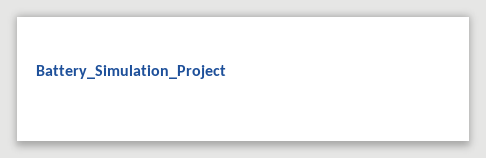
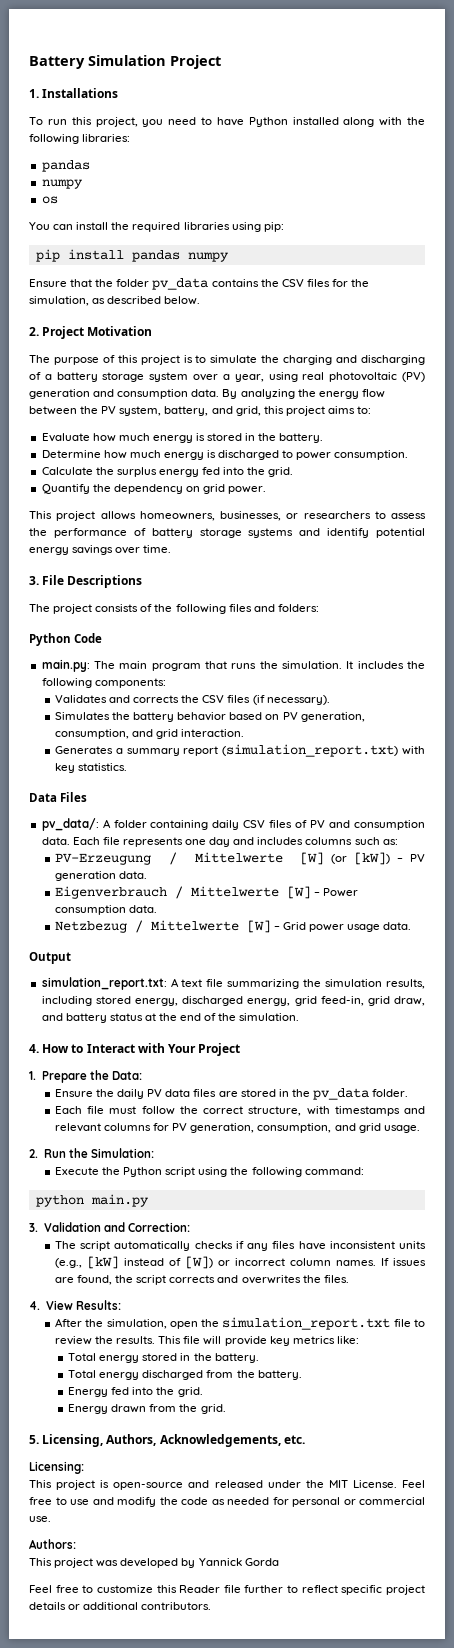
- Battery_Simulation_Project
+ Battery Simulation Project
+ 1. Installations
+ To run this project, you need to have Python installed along with the following libraries:
+ pandas
+ numpy
+ os
+ You can install the required libraries using pip:
+ pip install pandas numpy
+ Ensure that the folder pv_data contains the CSV files for the simulation, as described below.
+ 2. Project Motivation
+ The purpose of this project is to simulate the charging and discharging of a battery storage system over a year, using real photovoltaic (PV) generation and consumption data. By analyzing the energy flow between the PV system, battery, and grid, this project aims to:
+ Evaluate how much energy is stored in the battery.
+ Determine how much energy is discharged to power consumption.
+ Calculate the surplus energy fed into the grid.
+ Quantify the dependency on grid power.
+ This project allows homeowners, businesses, or researchers to assess the performance of battery storage systems and identify potential energy savings over time.
+ 3. File Descriptions
+ The project consists of the following files and folders:
+ Python Code
+ main.py: The main program that runs the simulation. It includes the following components:
+ Validates and corrects the CSV files (if necessary).
+ Simulates the battery behavior based on PV generation, consumption, and grid interaction.
+ Generates a summary report (simulation_report.txt) with key statistics.
+ Data Files
+ pv_data/: A folder containing daily CSV files of PV and consumption data. Each file represents one day and includes columns such as:
+ PV-Erzeugung / Mittelwerte [W] (or [kW]) – PV generation data.
+ Eigenverbrauch / Mittelwerte [W] – Power consumption data.
+ Netzbezug / Mittelwerte [W] – Grid power usage data.
+ Output
+ simulation_report.txt: A text file summarizing the simulation results, including stored energy, discharged energy, grid feed-in, grid draw, and battery status at the end of the simulation.
+ 4. How to Interact with Your Project
+ 1. Prepare the Data:
+ Ensure the daily PV data files are stored in the pv_data folder.
+ Each file must follow the correct structure, with timestamps and relevant columns for PV generation, consumption, and grid usage.
+ 2. Run the Simulation:
+ Execute the Python script using the following command:
+ python main.py
+ 3. Validation and Correction:
+ The script automatically checks if any files have inconsistent units (e.g., [kW] instead of [W]) or incorrect column names. If issues are found, the script corrects and overwrites the files.
+ 4. View Results:
+ After the simulation, open the simulation_report.txt file to review the results. This file will provide key metrics like:
+ Total energy stored in the battery.
+ Total energy discharged from the battery.
+ Energy fed into the grid.
+ Energy drawn from the grid.
+ 5. Licensing, Authors, Acknowledgements, etc.
+ Licensing:
+ This project is open-source and released under the MIT License. Feel free to use and modify the code as needed for personal or commercial use.
+ Authors:
+ This project was developed by Yannick Gorda
+ Feel free to customize this Reader file further to reflect specific project details or additional contributors.

